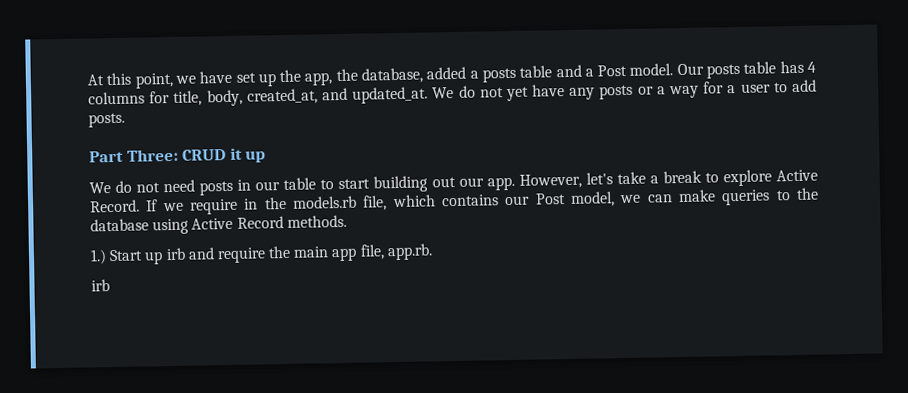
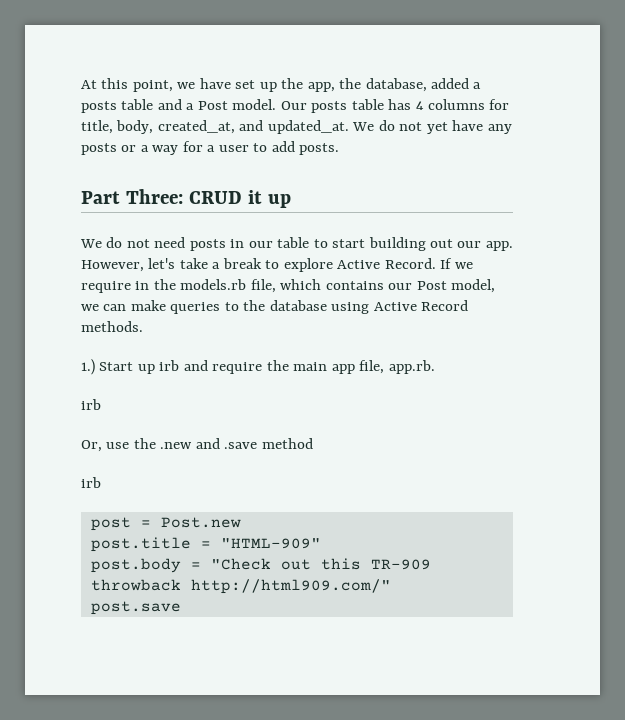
+ Or, use the .new and .save method
+ irb
+ post = Post.new
+ post.title = "HTML-909"
+ post.body = "Check out this TR-909 throwback http://html909.com/"
+ post.save

